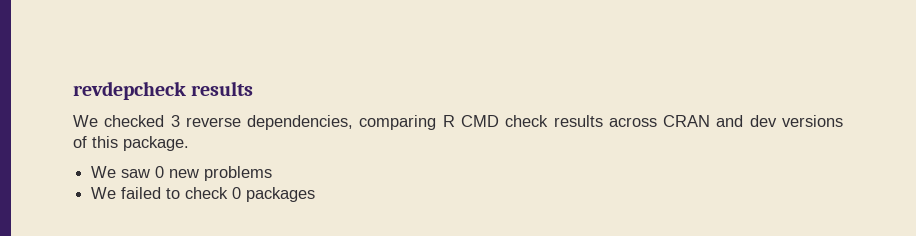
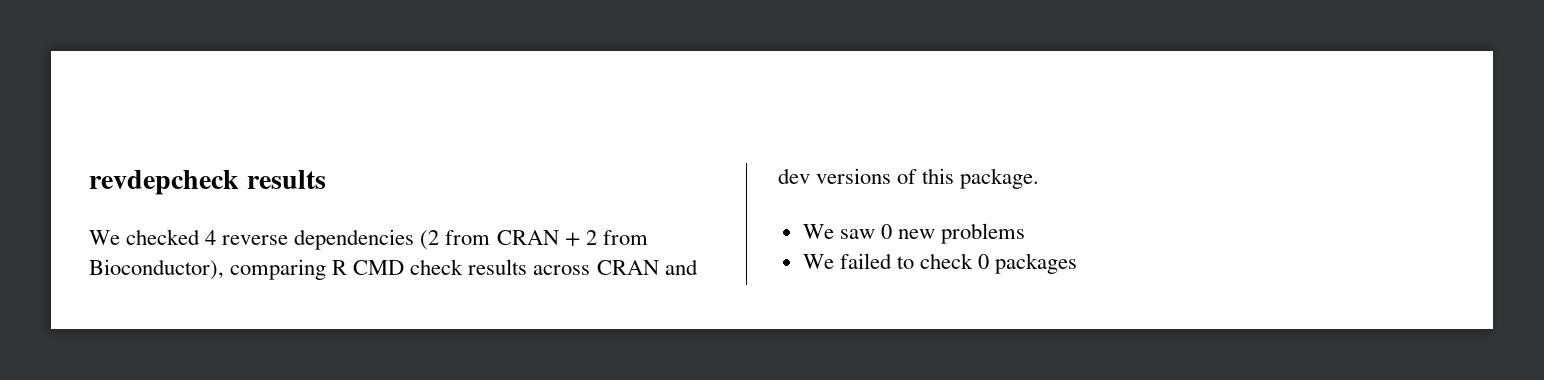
- We checked 3 reverse dependencies, comparing R CMD check results across CRAN and dev versions of this package.
+ We checked 4 reverse dependencies (2 from CRAN + 2 from Bioconductor), comparing R CMD check results across CRAN and dev versions of this package.

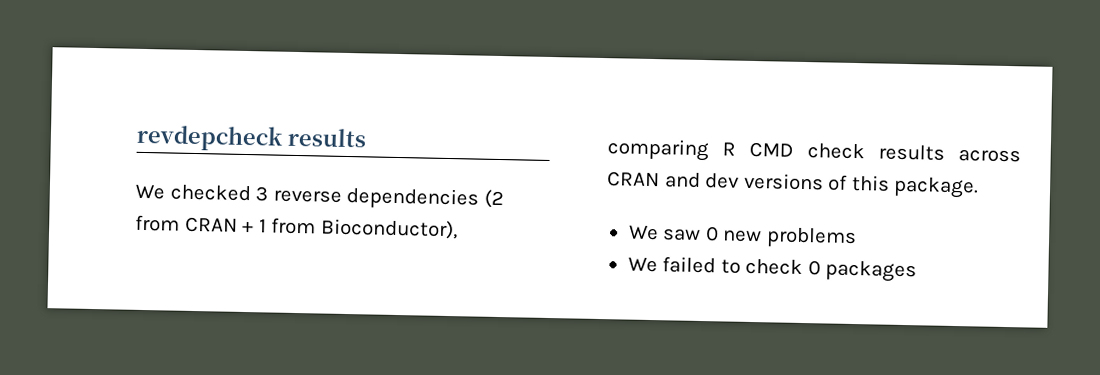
- We checked 4 reverse dependencies (2 from CRAN + 2 from Bioconductor), comparing R CMD check results across CRAN and dev versions of this package.
+ We checked 3 reverse dependencies (2 from CRAN + 1 from Bioconductor), comparing R CMD check results across CRAN and dev versions of this package.

